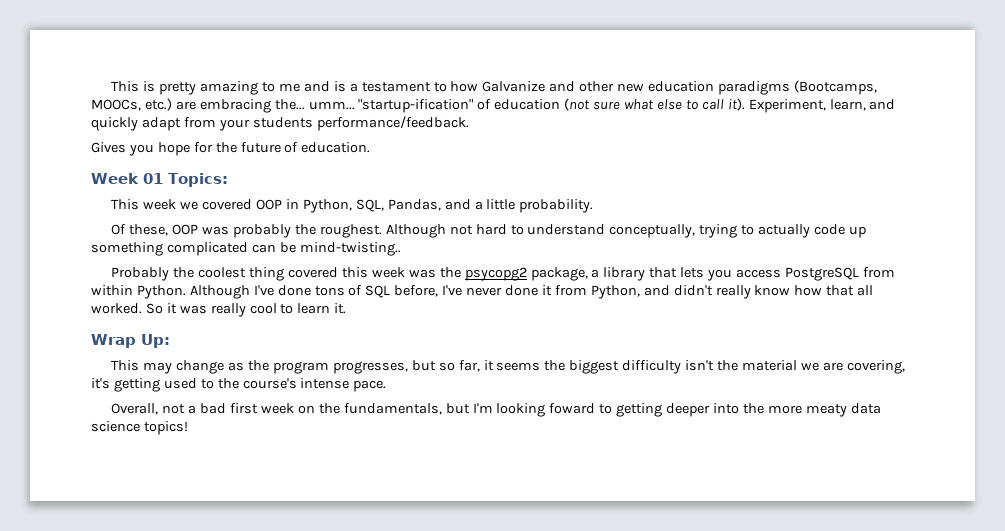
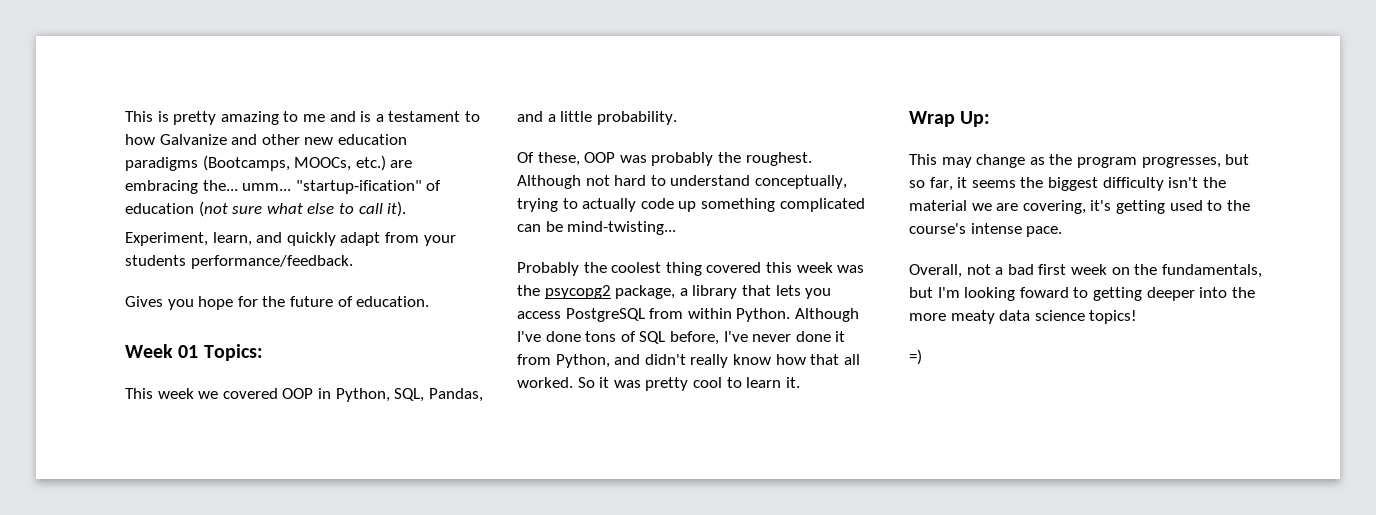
- "startup-ification" of education (not sure what else to call it). Experiment, learn, and quickly adapt from your students performance/feedback.
+ "startup-ification" of education (not sure what else to call it).
+ Experiment, learn, and quickly adapt from your students performance/feedback.
- Although not hard to understand conceptually, trying to actually code up something complicated can be mind-twisting..
+ Although not hard to understand conceptually, trying to actually code up something complicated can be mind-twisting...
- So it was really cool to learn it.
+ So it was pretty cool to learn it.
+ =)

